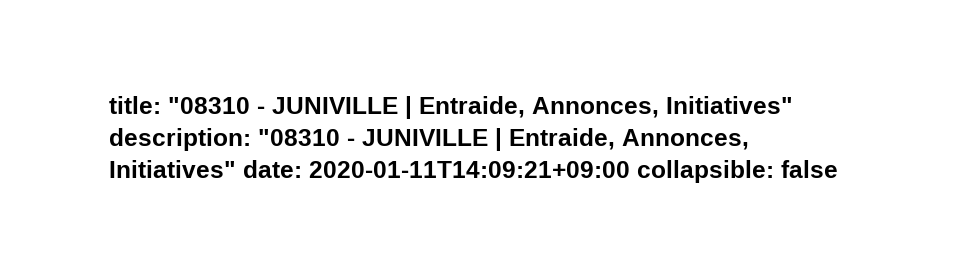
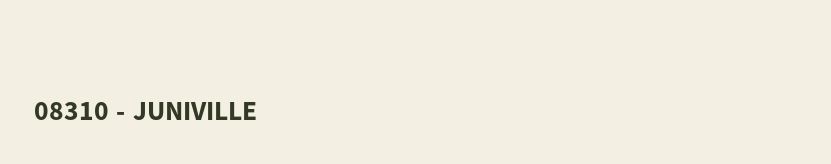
- title: "08310 - JUNIVILLE | Entraide, Annonces, Initiatives" description: "08310 - JUNIVILLE | Entraide, Annonces, Initiatives" date: 2020-01-11T14:09:21+09:00 collapsible: false
+ 08310 - JUNIVILLE

